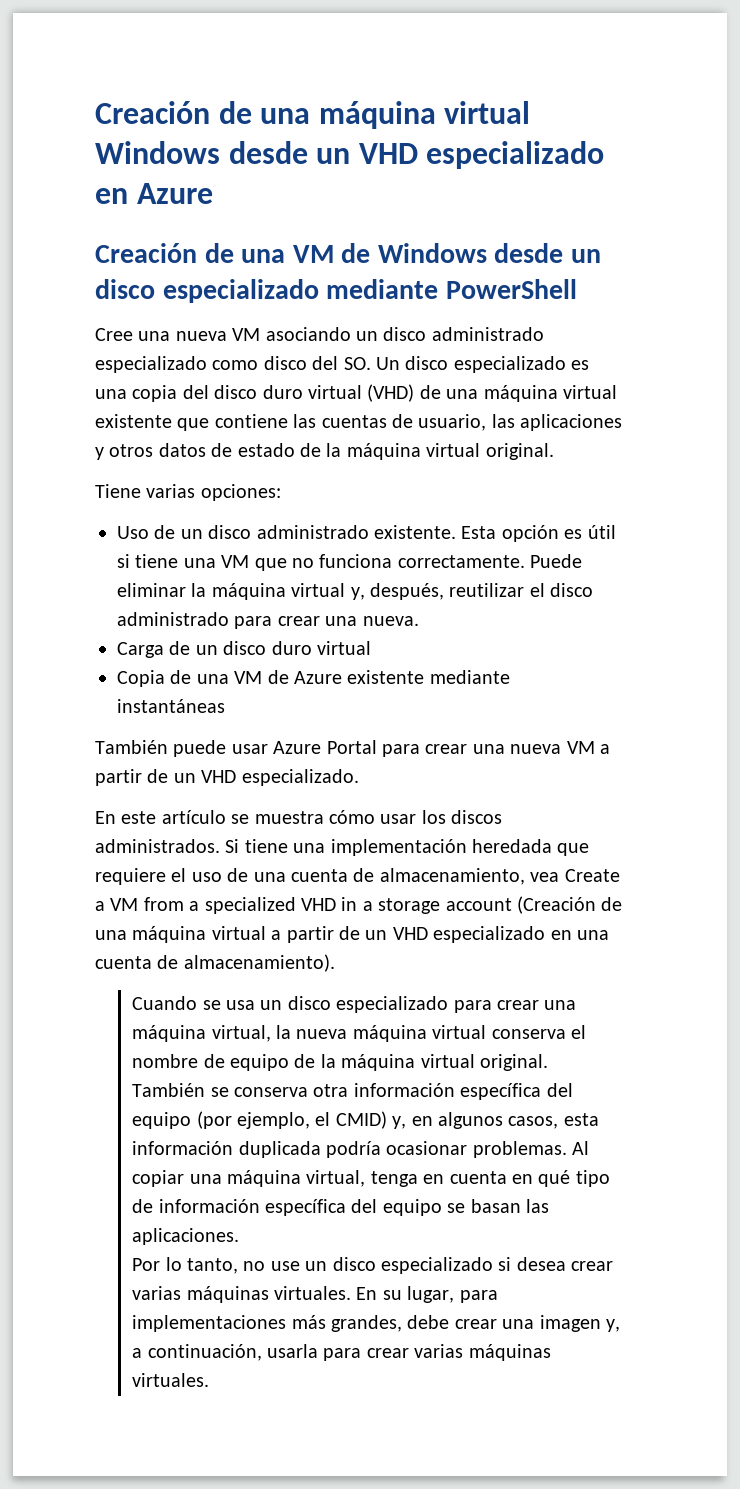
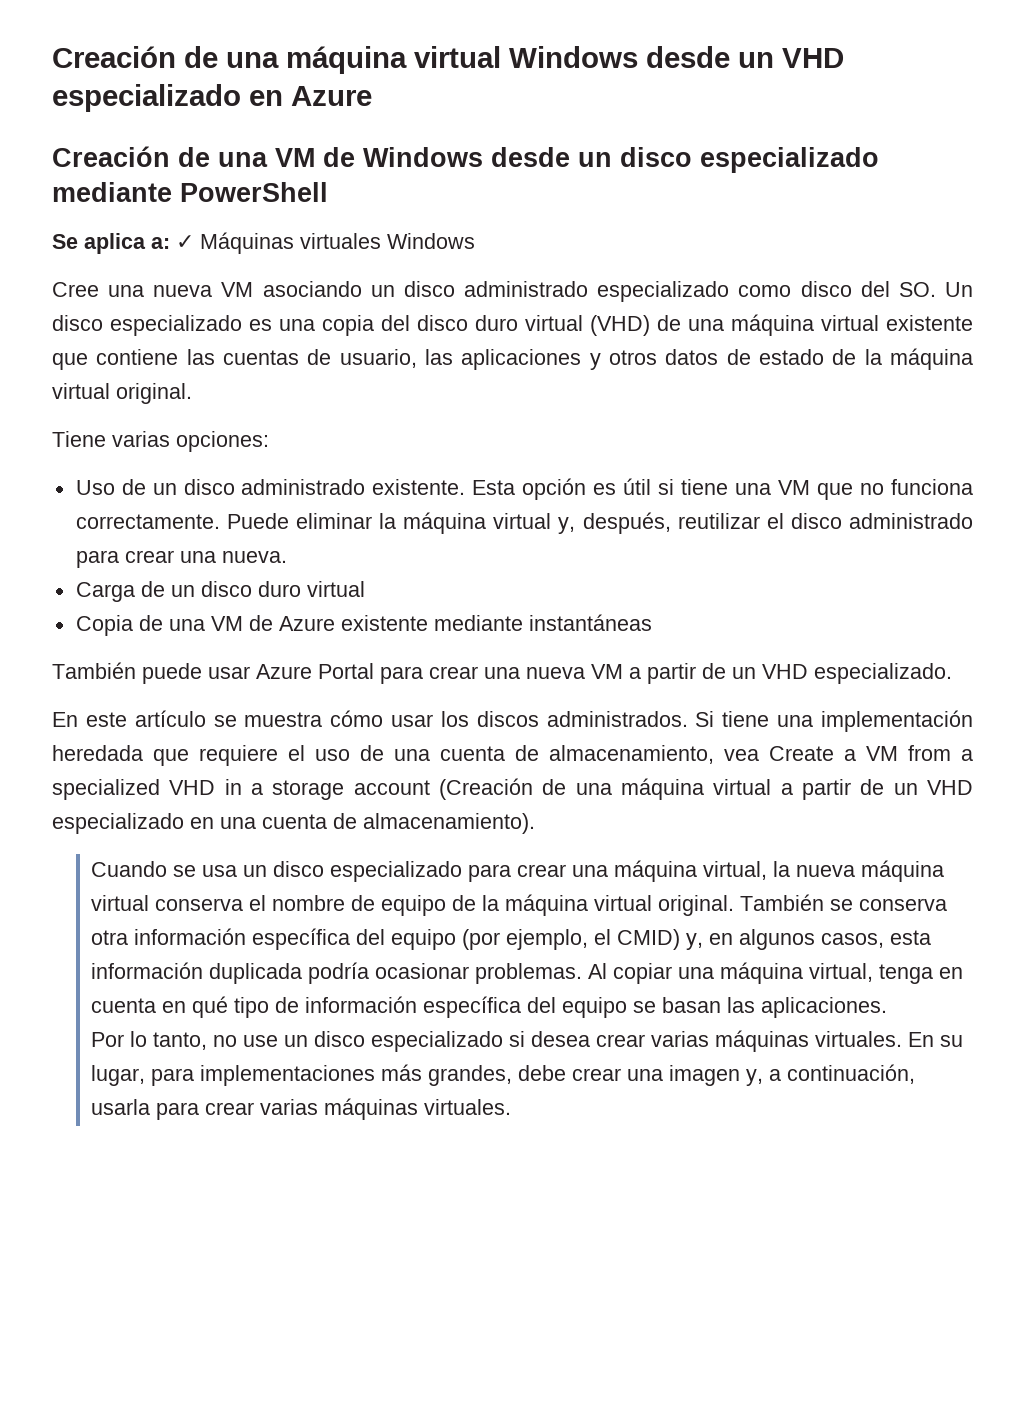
+ Se aplica a: ✓ Máquinas virtuales Windows

